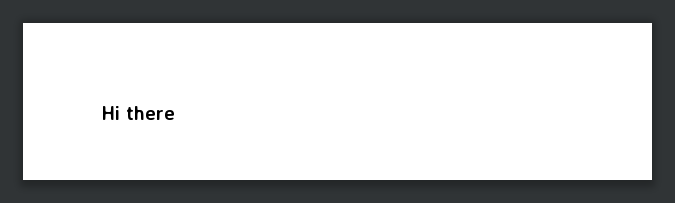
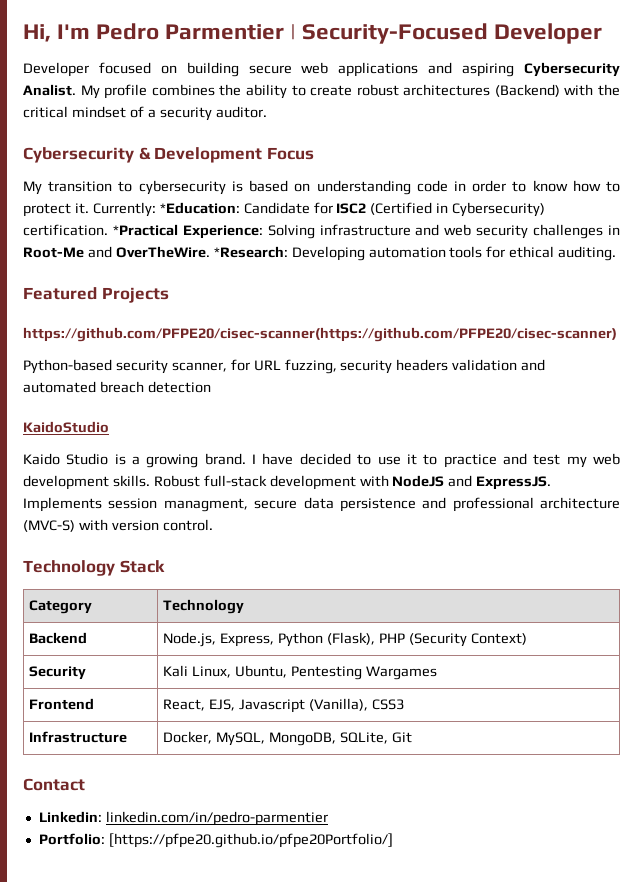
- Hi there
+ Hi, I'm Pedro Parmentier | Security-Focused Developer
+ Developer focused on building secure web applications and aspiring Cybersecurity Analist. My profile combines the ability to create robust architectures (Backend) with the critical mindset of a security auditor.
+ Cybersecurity & Development Focus
+ My transition to cybersecurity is based on understanding code in order to know how to protect it. Currently: *Education: Candidate for ISC2 (Certified in Cybersecurity) certification. *Practical Experience: Solving infrastructure and web security challenges in Root-Me and OverTheWire. *Research: Developing automation tools for ethical auditing.
+ Featured Projects
+ https://github.com/PFPE20/cisec-scanner(https://github.com/PFPE20/cisec-scanner)
+ Python-based security scanner, for URL fuzzing, security headers validation and automated breach detection
+ KaidoStudio
+ Kaido Studio is a growing brand. I have decided to use it to practice and test my web development skills. Robust full-stack development with NodeJS and ExpressJS. Implements session managment, secure data persistence and professional architecture (MVC-S) with version control.
+ Technology Stack
+ Category | Technology
+ Backend | Node.js, Express, Python (Flask), PHP (Security Context)
+ Security | Kali Linux, Ubuntu, Pentesting Wargames
+ Frontend | React, EJS, Javascript (Vanilla), CSS3
+ Infrastructure | Docker, MySQL, MongoDB, SQLite, Git
+ Contact
+ Linkedin: linkedin.com/in/pedro-parmentier
+ Portfolio: [https://pfpe20.github.io/pfpe20Portfolio/]

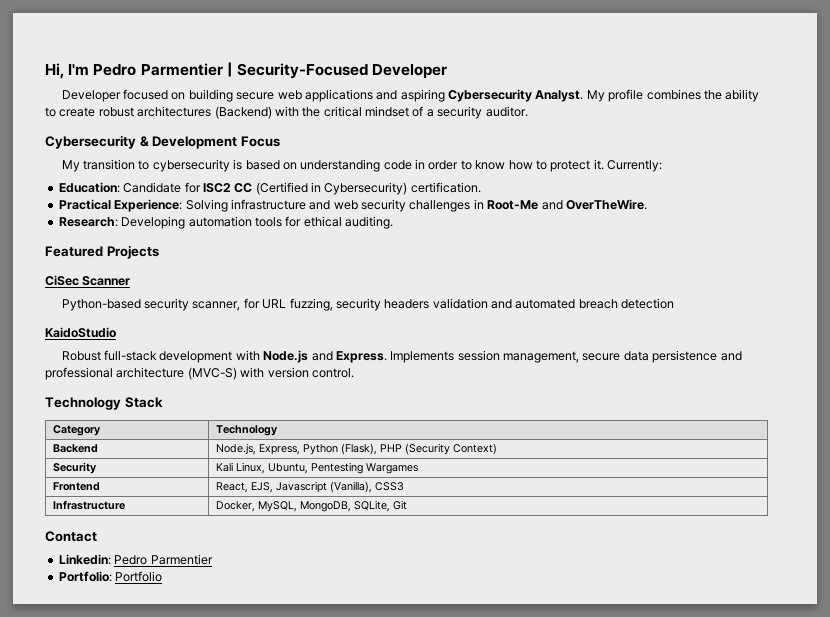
- Developer focused on building secure web applications and aspiring Cybersecurity Analist.
+ Developer focused on building secure web applications and aspiring Cybersecurity Analyst.
- Currently: *Education: Candidate for ISC2 (Certified in Cybersecurity) certification. *Practical Experience: Solving infrastructure and web security challenges in Root-Me and OverTheWire. *Research: Developing automation tools for ethical auditing.
+ Currently:
+ Education: Candidate for ISC2 CC (Certified in Cybersecurity) certification.
+ Practical Experience: Solving infrastructure and web security challenges in Root-Me and OverTheWire.
+ Research: Developing automation tools for ethical auditing.
- https://github.com/PFPE20/cisec-scanner(https://github.com/PFPE20/cisec-scanner)
+ CiSec Scanner
- Kaido Studio is a growing brand. I have decided to use it to practice and test my web development skills. Robust full-stack development with NodeJS and ExpressJS.
+ Robust full-stack development with Node.js and Express.
- Implements session managment, secure data persistence and professional architecture (MVC-S) with version control.
+ Implements session management, secure data persistence and professional architecture (MVC-S) with version control.
- Linkedin: linkedin.com/in/pedro-parmentier
+ Linkedin: Pedro Parmentier
- Portfolio: [https://pfpe20.github.io/pfpe20Portfolio/]
+ Portfolio: Portfolio

